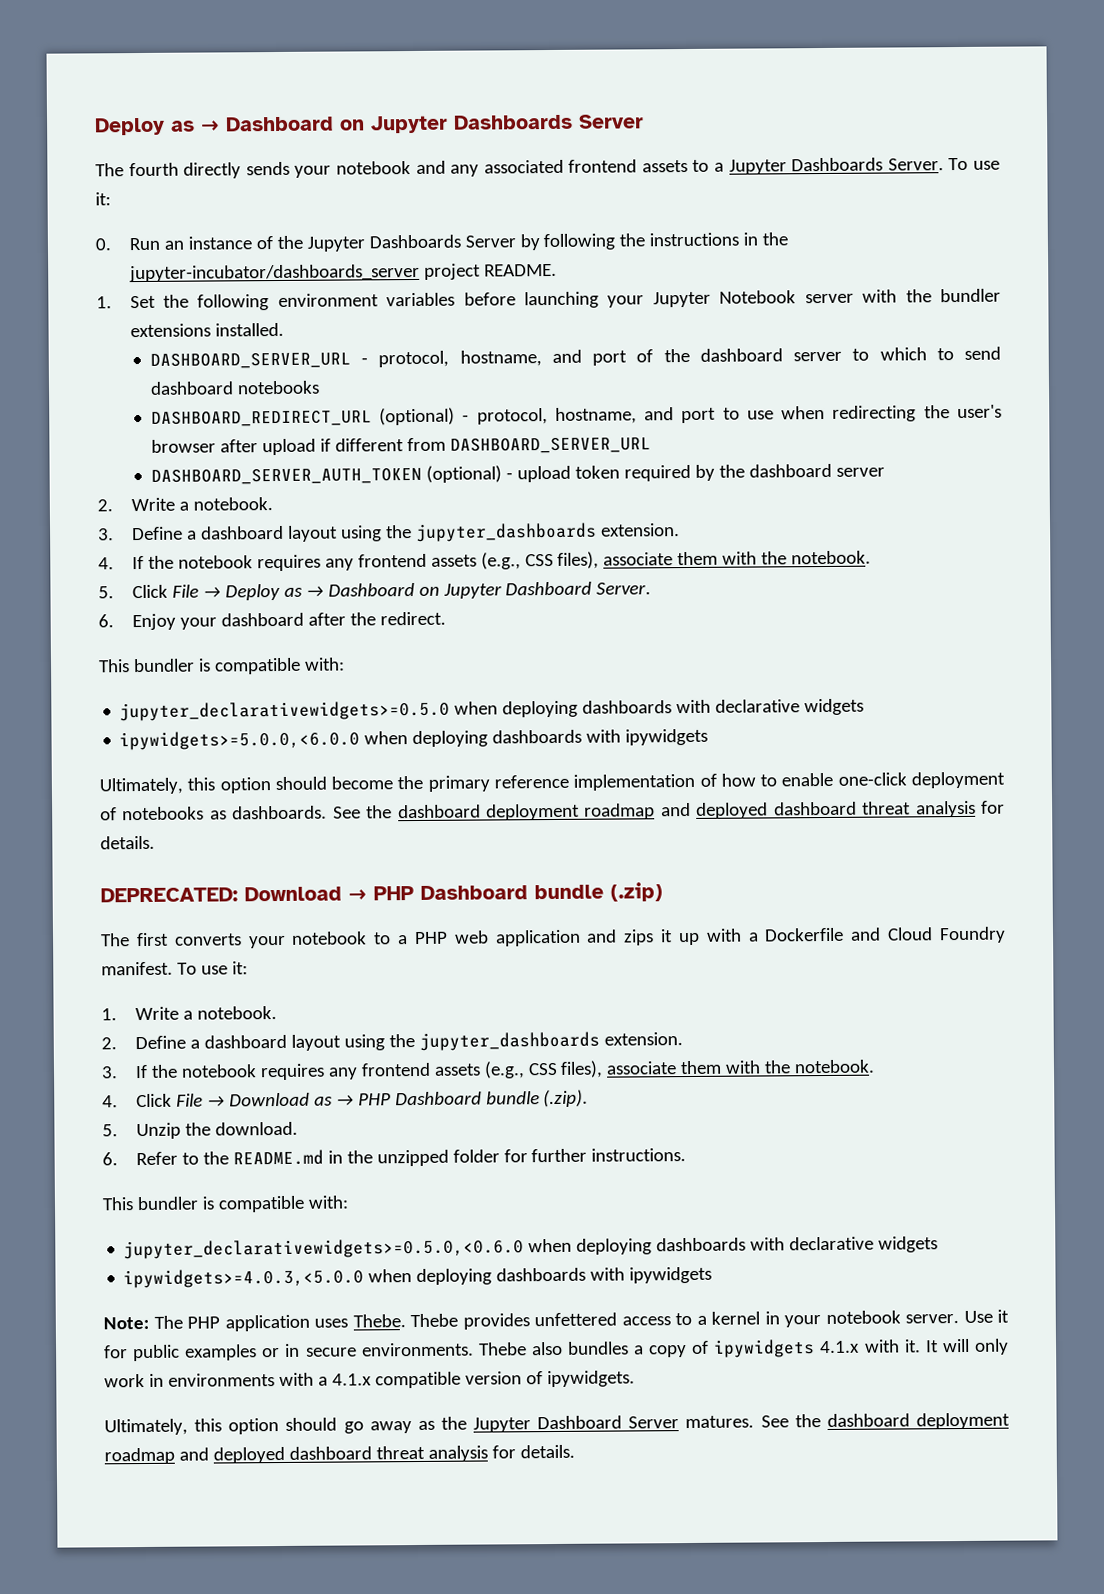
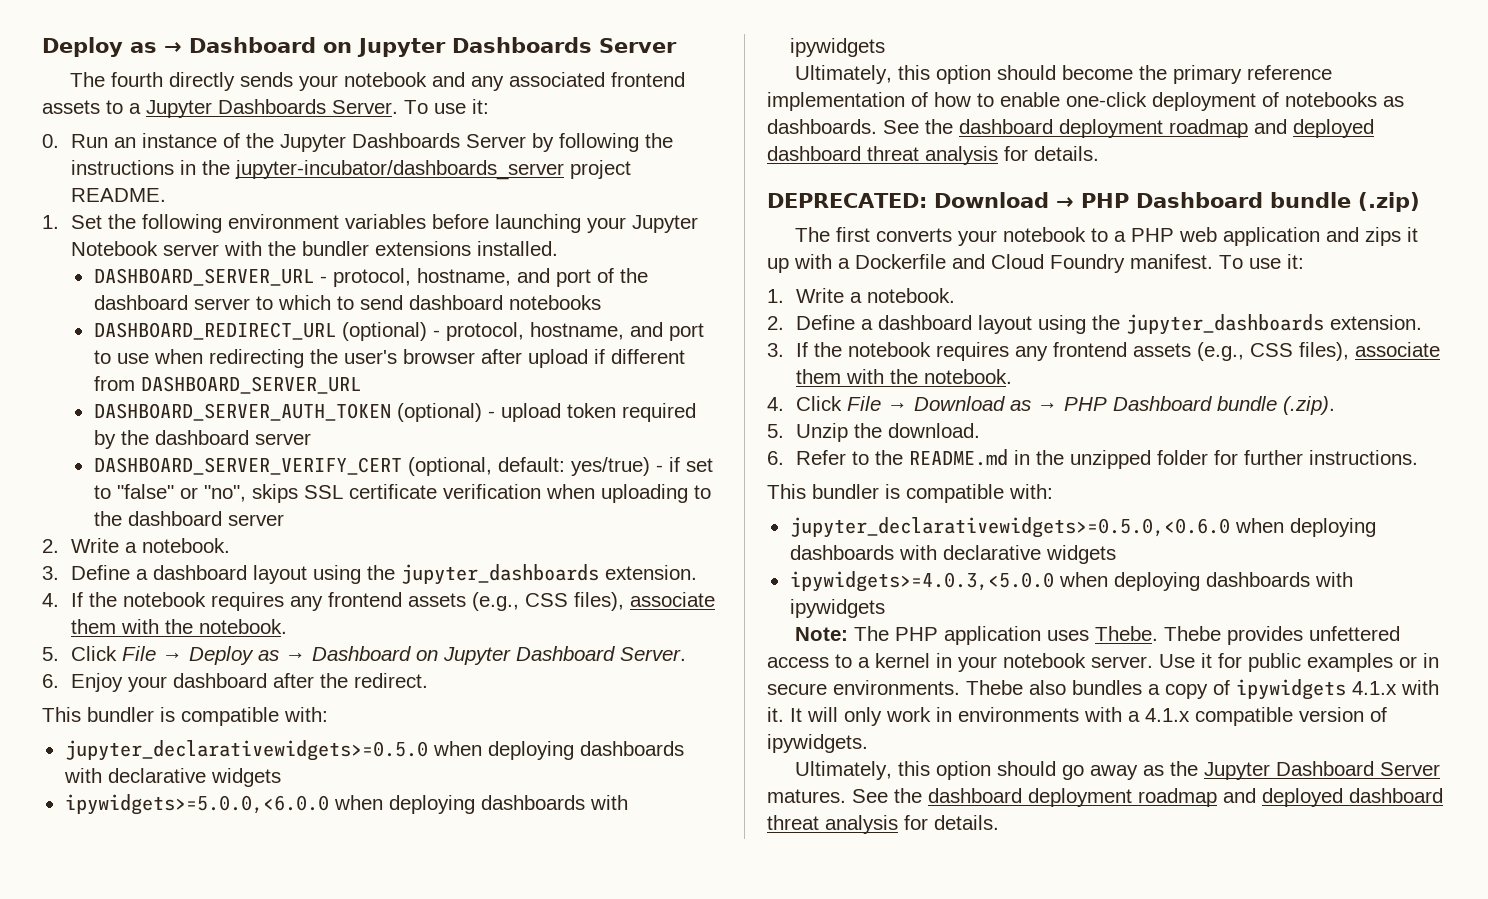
+ DASHBOARD_SERVER_VERIFY_CERT (optional, default: yes/true) - if set to "false" or "no", skips SSL certificate verification when uploading to the dashboard server

